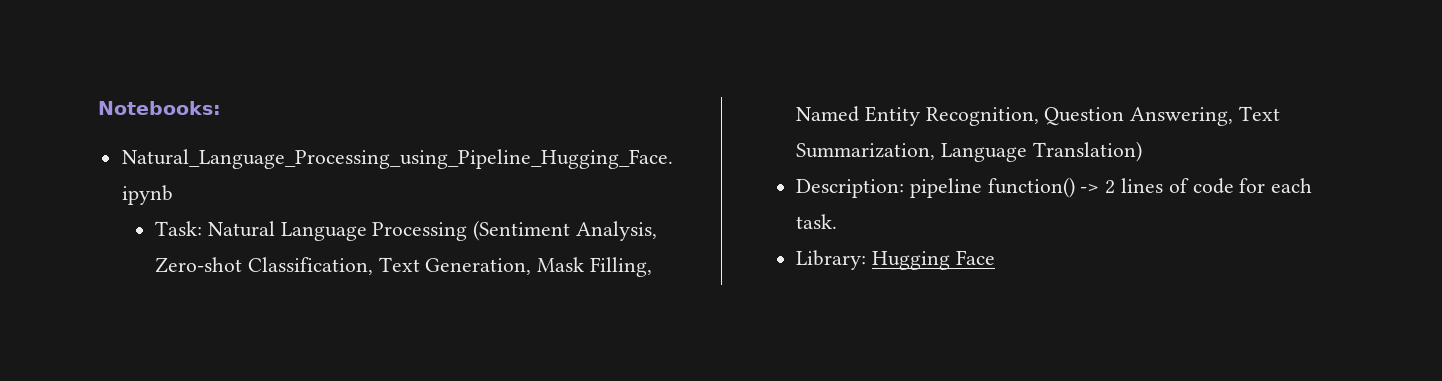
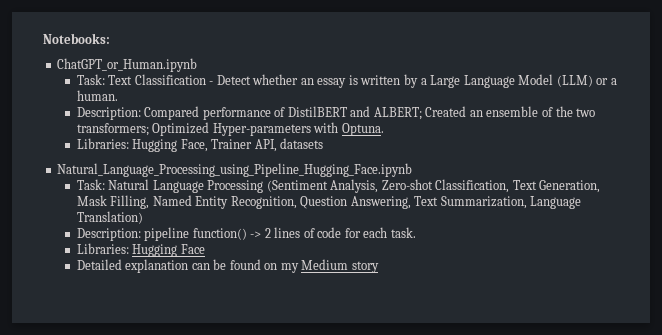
+ ChatGPT_or_Human.ipynb
+ Task: Text Classification - Detect whether an essay is written by a Large Language Model (LLM) or a human.
+ Description: Compared performance of DistilBERT and ALBERT; Created an ensemble of the two transformers; Optimized Hyper-parameters with Optuna.
+ Libraries: Hugging Face, Trainer API, datasets
- Library: Hugging Face
+ Libraries: Hugging Face
+ Detailed explanation can be found on my Medium story

